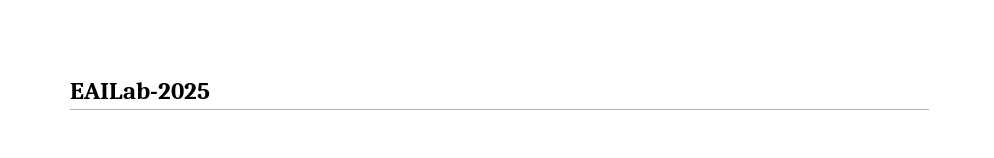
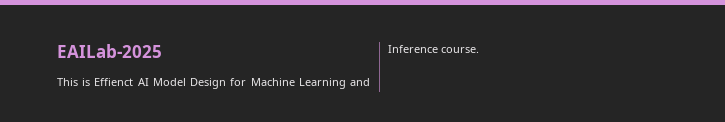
+ This is Effienct AI Model Design for Machine Learning and Inference course.

